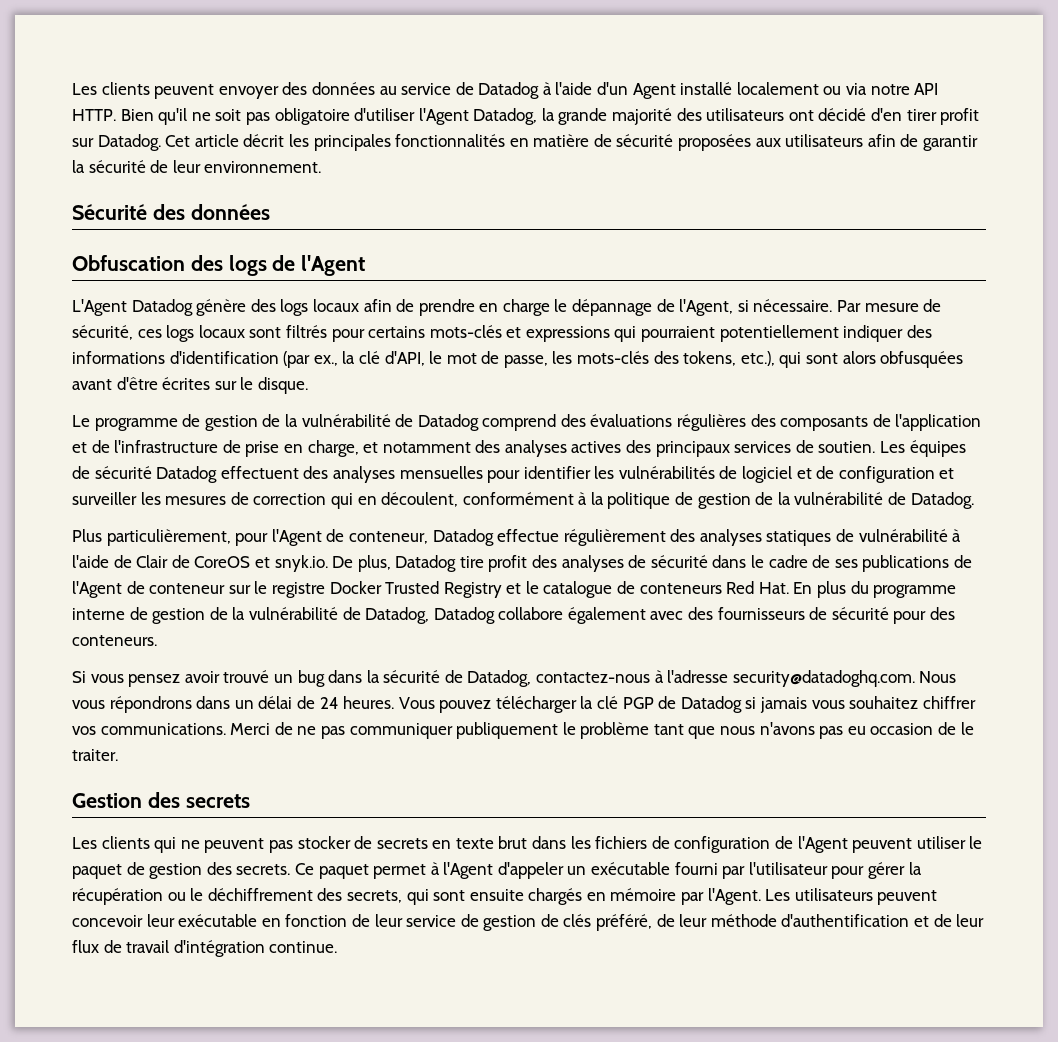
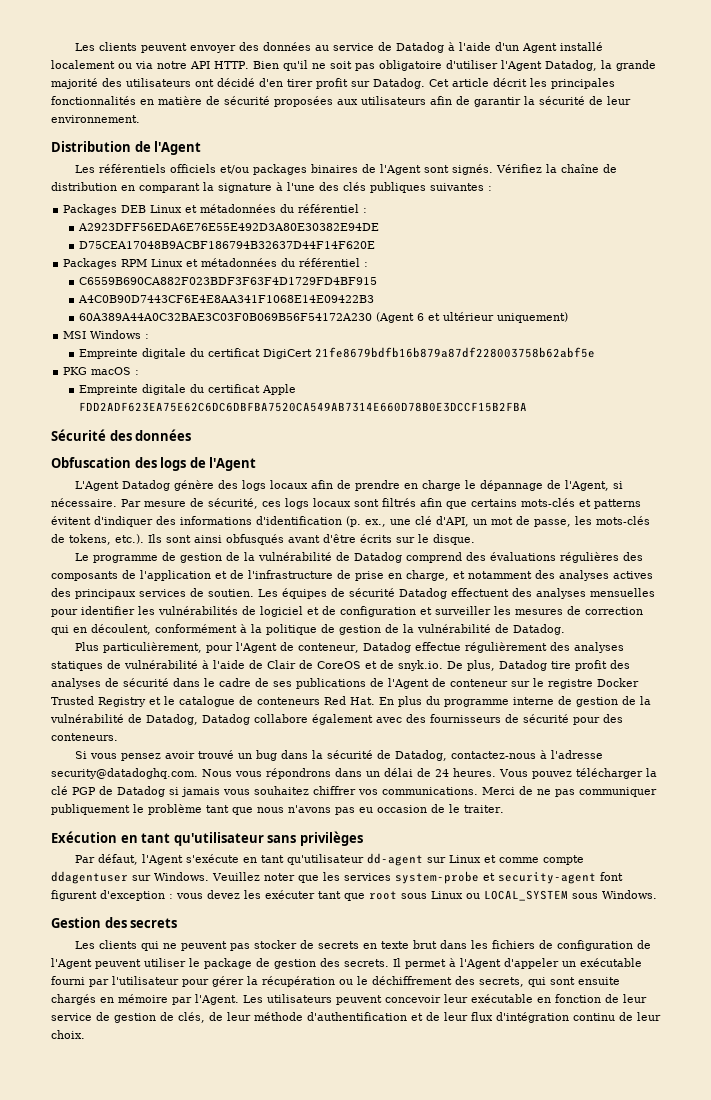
+ Distribution de l'Agent
+ Les référentiels officiels et/ou packages binaires de l'Agent sont signés. Vérifiez la chaîne de distribution en comparant la signature à l'une des clés publiques suivantes :
+ Packages DEB Linux et métadonnées du référentiel :
+ A2923DFF56EDA6E76E55E492D3A80E30382E94DE
+ D75CEA17048B9ACBF186794B32637D44F14F620E
+ Packages RPM Linux et métadonnées du référentiel :
+ C6559B690CA882F023BDF3F63F4D1729FD4BF915
+ A4C0B90D7443CF6E4E8AA341F1068E14E09422B3
+ 60A389A44A0C32BAE3C03F0B069B56F54172A230 (Agent 6 et ultérieur uniquement)
+ MSI Windows :
+ Empreinte digitale du certificat DigiCert 21fe8679bdfb16b879a87df228003758b62abf5e
+ PKG macOS :
+ Empreinte digitale du certificat Apple FDD2ADF623EA75E62C6DC6DBFBA7520CA549AB7314E660D78B0E3DCCF15B2FBA
- Par mesure de sécurité, ces logs locaux sont filtrés pour certains mots-clés et expressions qui pourraient potentiellement indiquer des informations d'identification (par ex., la clé d'API, le mot de passe, les mots-clés des tokens, etc.), qui sont alors obfusquées avant d'être écrites sur le disque.
+ Par mesure de sécurité, ces logs locaux sont filtrés afin que certains mots-clés et patterns évitent d'indiquer des informations d'identification (p. ex., une clé d'API, un mot de passe, les mots-clés de tokens, etc.). Ils sont ainsi obfusqués avant d'être écrits sur le disque.
- Plus particulièrement, pour l'Agent de conteneur, Datadog effectue régulièrement des analyses statiques de vulnérabilité à l'aide de Clair de CoreOS et snyk.io. De plus, Datadog tire profit des analyses de sécurité dans le cadre de ses publications de l'Agent de conteneur sur le registre Docker Trusted Registry et le catalogue de conteneurs Red Hat. En plus du programme interne de gestion de la vulnérabilité de Datadog, Datadog collabore également avec des fournisseurs de sécurité pour des conteneurs.
+ Plus particulièrement, pour l'Agent de conteneur, Datadog effectue régulièrement des analyses statiques de vulnérabilité à l'aide de Clair de CoreOS et de snyk.io. De plus, Datadog tire profit des analyses de sécurité dans le cadre de ses publications de l'Agent de conteneur sur le registre Docker Trusted Registry et le catalogue de conteneurs Red Hat. En plus du programme interne de gestion de la vulnérabilité de Datadog, Datadog collabore également avec des fournisseurs de sécurité pour des conteneurs.
+ Exécution en tant qu'utilisateur sans privilèges
+ Par défaut, l'Agent s'exécute en tant qu'utilisateur dd-agent sur Linux et comme compte ddagentuser sur Windows. Veuillez noter que les services system-probe et security-agent font figurent d'exception : vous devez les exécuter tant que root sous Linux ou LOCAL_SYSTEM sous Windows.
- Les clients qui ne peuvent pas stocker de secrets en texte brut dans les fichiers de configuration de l'Agent peuvent utiliser le paquet de gestion des secrets.
+ Les clients qui ne peuvent pas stocker de secrets en texte brut dans les fichiers de configuration de l'Agent peuvent utiliser le package de gestion des secrets.
- Ce paquet permet à l'Agent d'appeler un exécutable fourni par l'utilisateur pour gérer la récupération ou le déchiffrement des secrets, qui sont ensuite chargés en mémoire par l'Agent.
+ Il permet à l'Agent d'appeler un exécutable fourni par l'utilisateur pour gérer la récupération ou le déchiffrement des secrets, qui sont ensuite chargés en mémoire par l'Agent.
- Les utilisateurs peuvent concevoir leur exécutable en fonction de leur service de gestion de clés préféré, de leur méthode d'authentification et de leur flux de travail d'intégration continue.
+ Les utilisateurs peuvent concevoir leur exécutable en fonction de leur service de gestion de clés, de leur méthode d'authentification et de leur flux d'intégration continu de leur choix.

